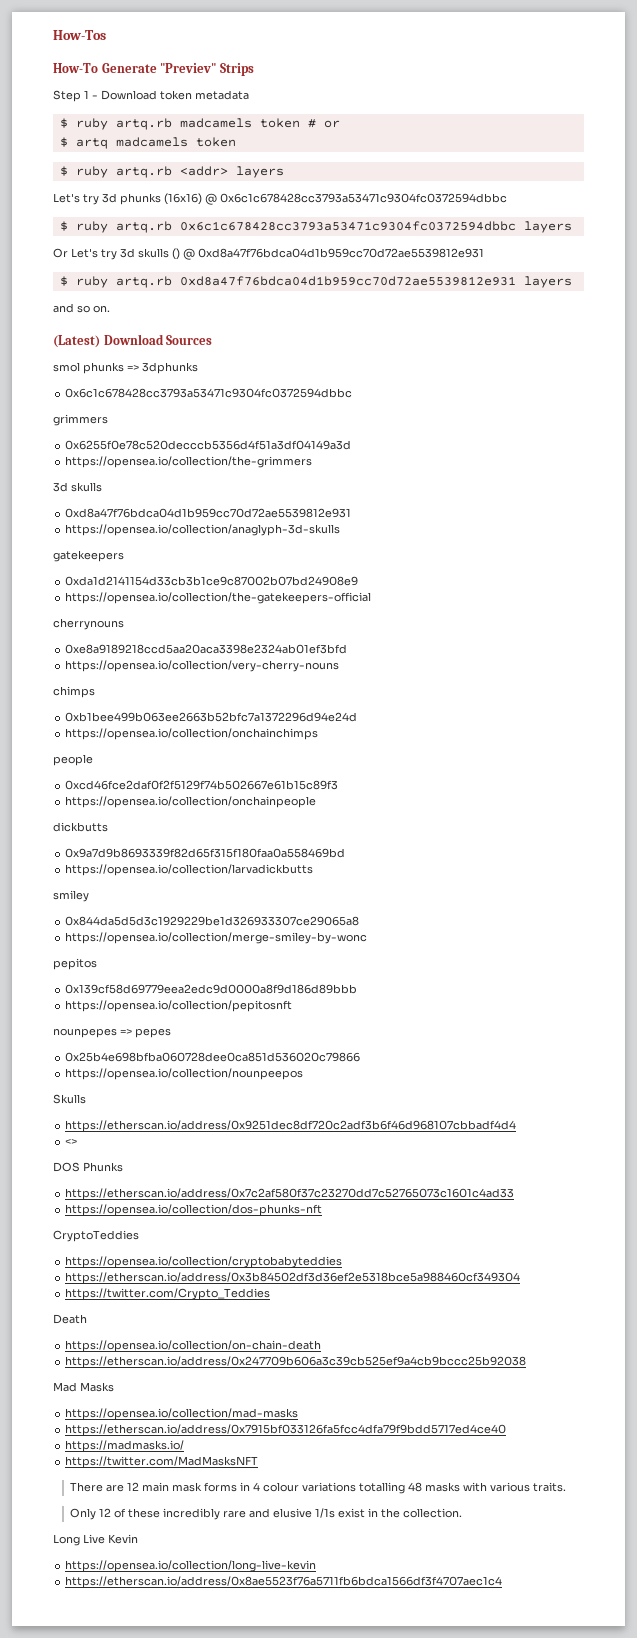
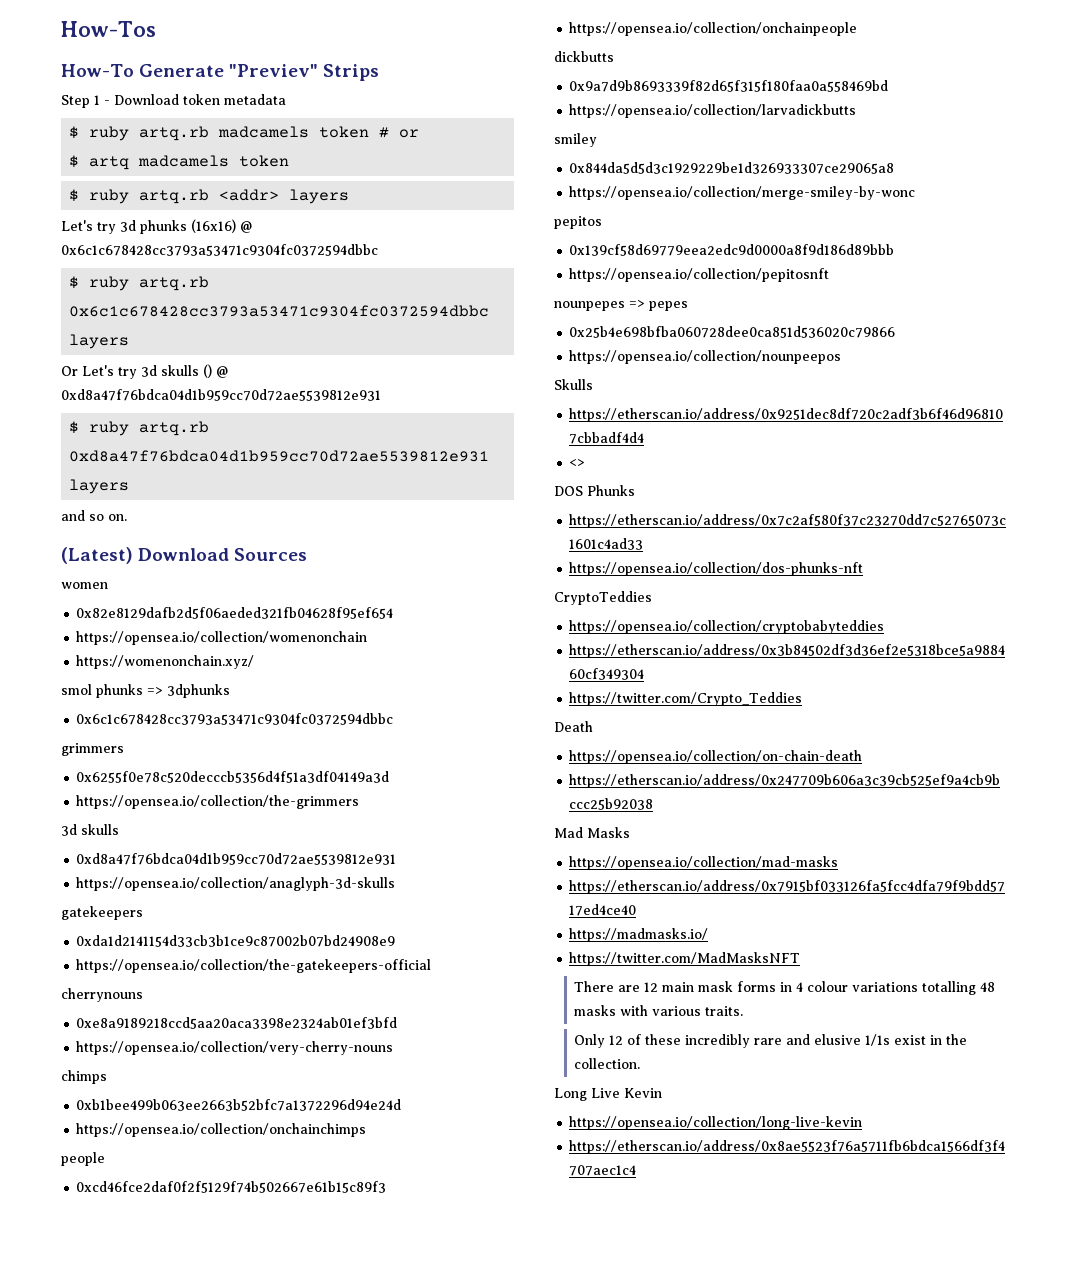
+ women
+ 0x82e8129dafb2d5f06aeded321fb04628f95ef654
+ https://opensea.io/collection/womenonchain
+ https://womenonchain.xyz/

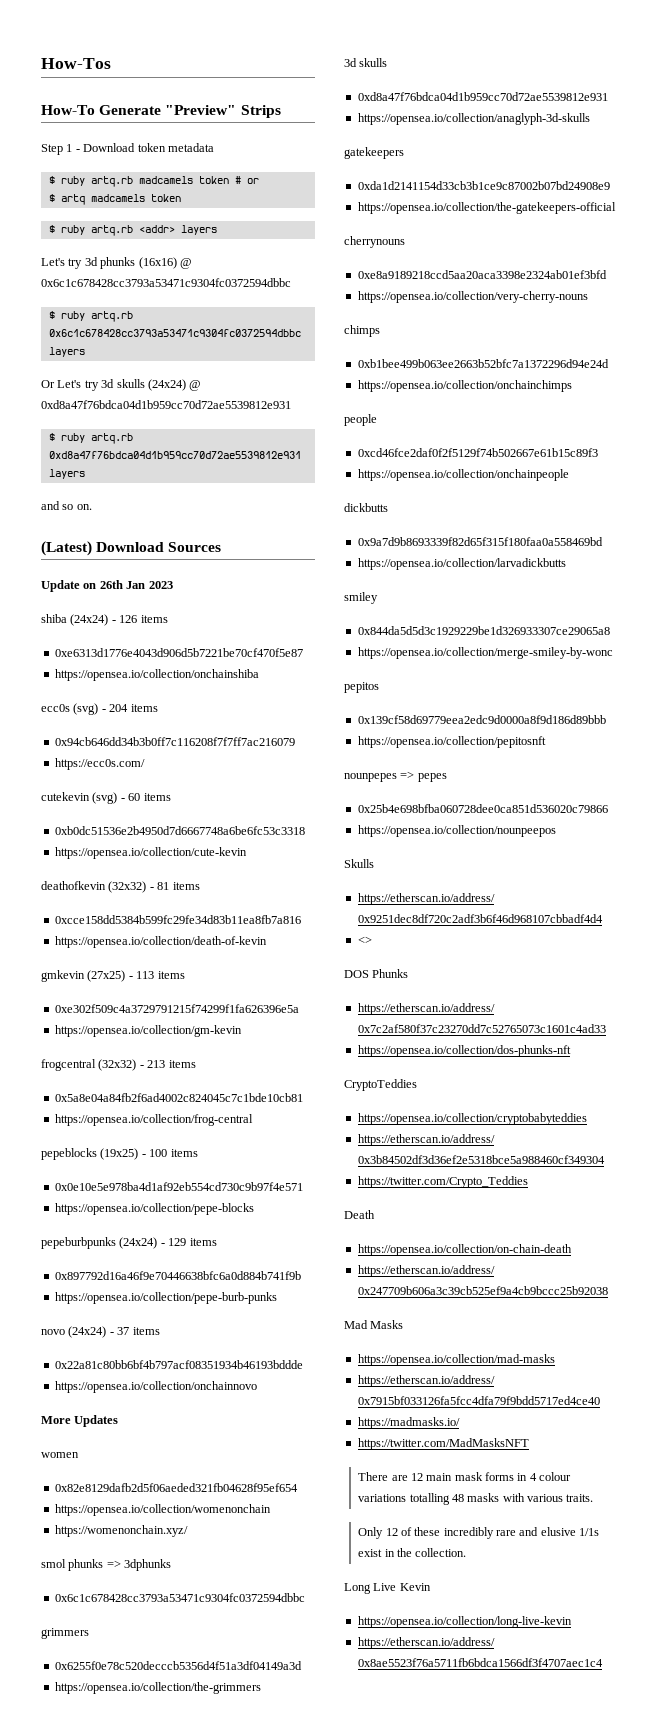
- How-To Generate "Previev" Strips
+ How-To Generate "Preview" Strips
- Or Let's try 3d skulls () @ 0xd8a47f76bdca04d1b959cc70d72ae5539812e931
+ Or Let's try 3d skulls (24x24) @ 0xd8a47f76bdca04d1b959cc70d72ae5539812e931
+ Update on 26th Jan 2023
+ shiba (24x24) - 126 items
+ 0xe6313d1776e4043d906d5b7221be70cf470f5e87
+ https://opensea.io/collection/onchainshiba
+ ecc0s (svg) - 204 items
+ 0x94cb646dd34b3b0ff7c116208f7f7ff7ac216079
+ https://ecc0s.com/
+ cutekevin (svg) - 60 items
+ 0xb0dc51536e2b4950d7d6667748a6be6fc53c3318
+ https://opensea.io/collection/cute-kevin
+ deathofkevin (32x32) - 81 items
+ 0xcce158dd5384b599fc29fe34d83b11ea8fb7a816
+ https://opensea.io/collection/death-of-kevin
+ gmkevin (27x25) - 113 items
+ 0xe302f509c4a3729791215f74299f1fa626396e5a
+ https://opensea.io/collection/gm-kevin
+ frogcentral (32x32) - 213 items
+ 0x5a8e04a84fb2f6ad4002c824045c7c1bde10cb81
+ https://opensea.io/collection/frog-central
+ pepeblocks (19x25) - 100 items
+ 0x0e10e5e978ba4d1af92eb554cd730c9b97f4e571
+ https://opensea.io/collection/pepe-blocks
+ pepeburbpunks (24x24) - 129 items
+ 0x897792d16a46f9e70446638bfc6a0d884b741f9b
+ https://opensea.io/collection/pepe-burb-punks
+ novo (24x24) - 37 items
+ 0x22a81c80bb6bf4b797acf08351934b46193bddde
+ https://opensea.io/collection/onchainnovo
+ More Updates

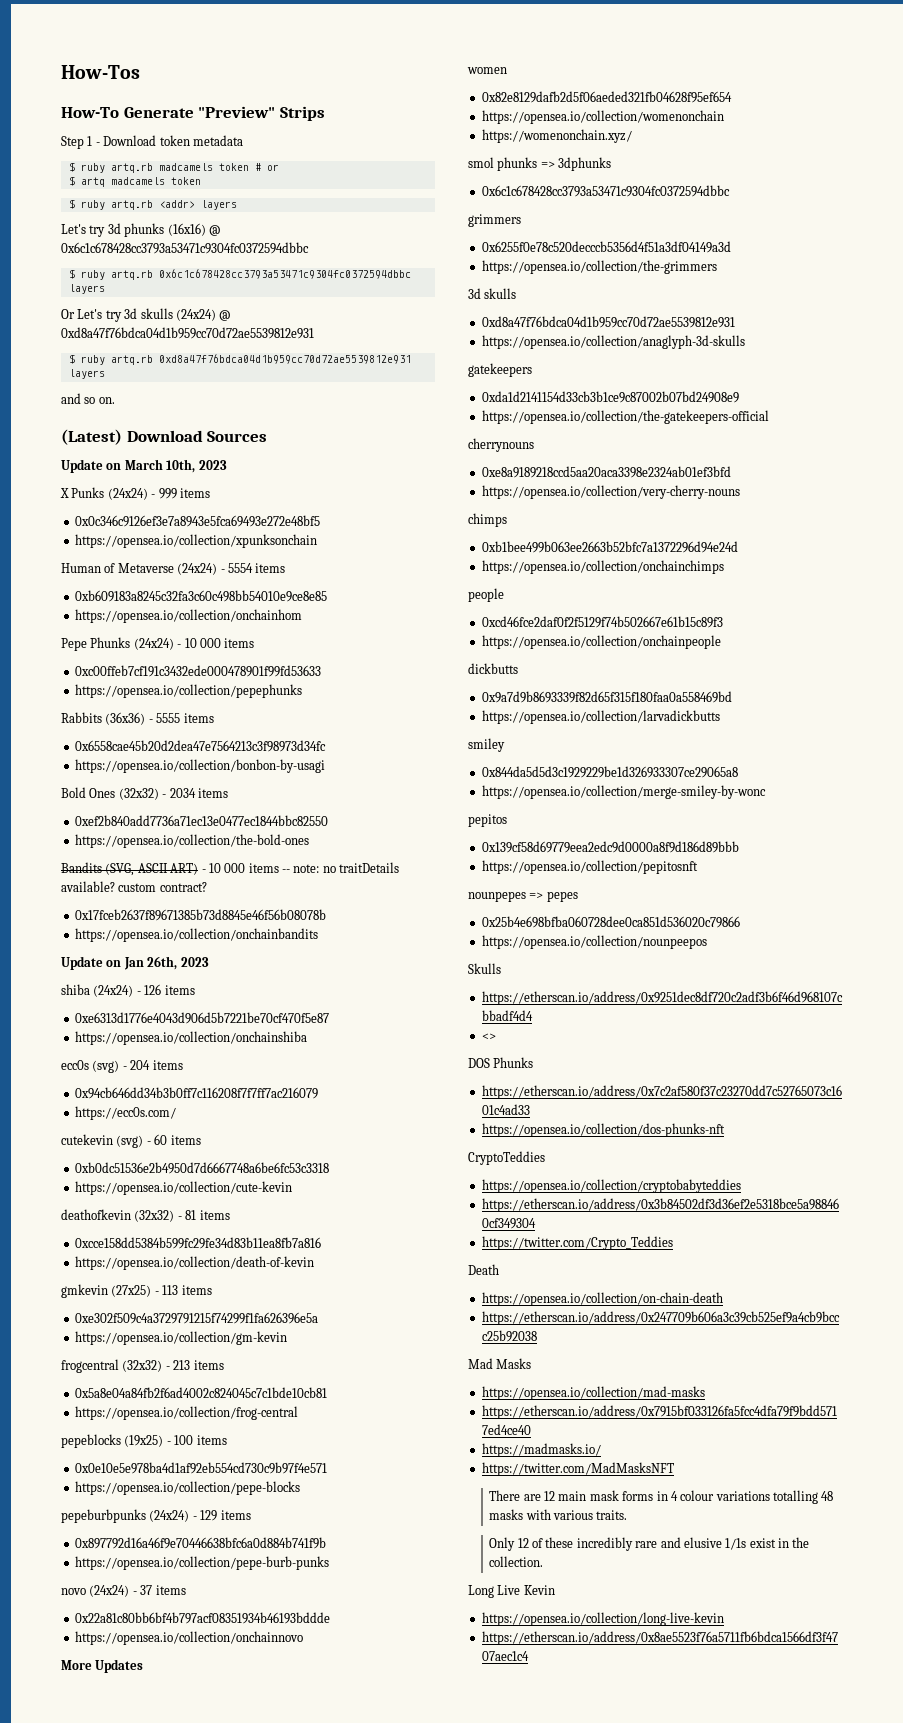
- Update on 26th Jan 2023
+ Update on March 10th, 2023
+ X Punks (24x24) - 999 items
+ 0x0c346c9126ef3e7a8943e5fca69493e272e48bf5
+ https://opensea.io/collection/xpunksonchain
+ Human of Metaverse (24x24) - 5554 items
+ 0xb609183a8245c32fa3c60c498bb54010e9ce8e85
+ https://opensea.io/collection/onchainhom
+ Pepe Phunks (24x24) - 10 000 items
+ 0xc00ffeb7cf191c3432ede000478901f99fd53633
+ https://opensea.io/collection/pepephunks
+ Rabbits (36x36) - 5555 items
+ 0x6558cae45b20d2dea47e7564213c3f98973d34fc
+ https://opensea.io/collection/bonbon-by-usagi
+ Bold Ones (32x32) - 2034 items
+ 0xef2b840add7736a71ec13e0477ec1844bbc82550
+ https://opensea.io/collection/the-bold-ones
+ Bandits (SVG, ASCII ART) - 10 000 items -- note: no traitDetails available? custom contract?
+ 0x17fceb2637f89671385b73d8845e46f56b08078b
+ https://opensea.io/collection/onchainbandits
+ Update on Jan 26th, 2023

